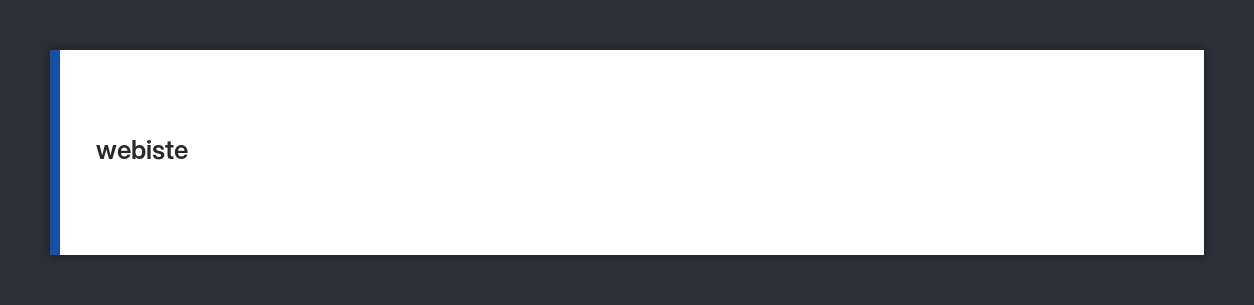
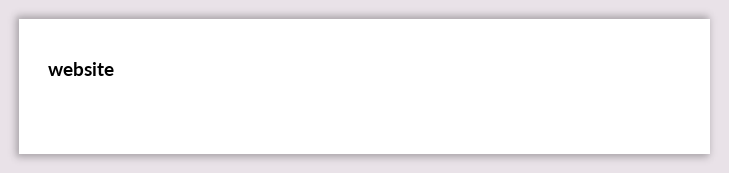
- webiste
+ website

